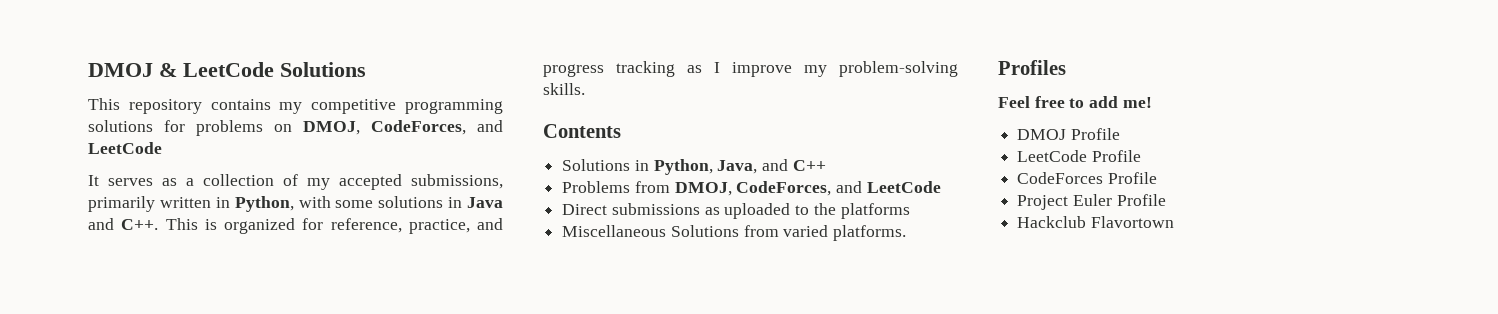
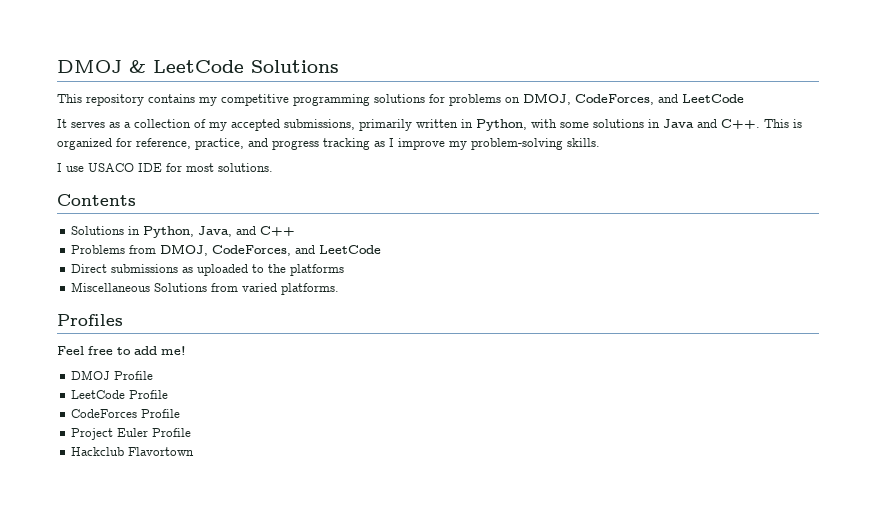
+ I use USACO IDE for most solutions.

